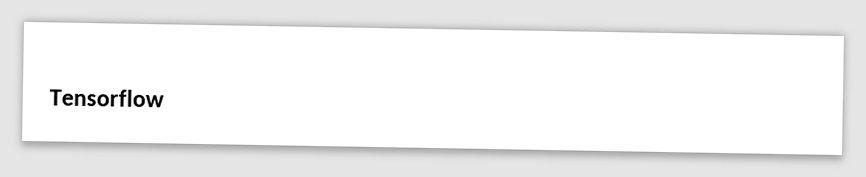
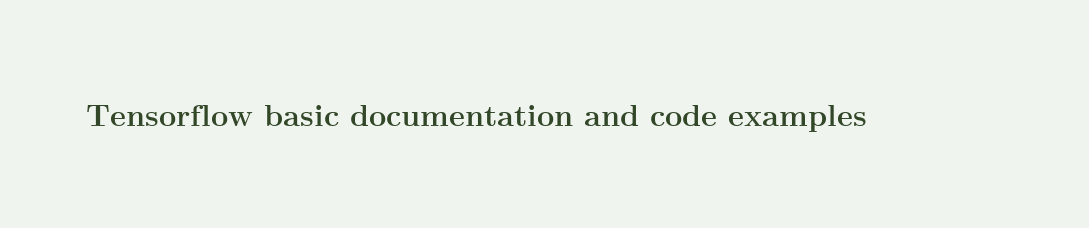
- Tensorflow
+ Tensorflow basic documentation and code examples

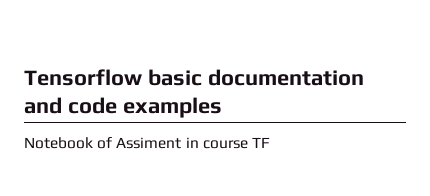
+ Notebook of Assiment in course TF

